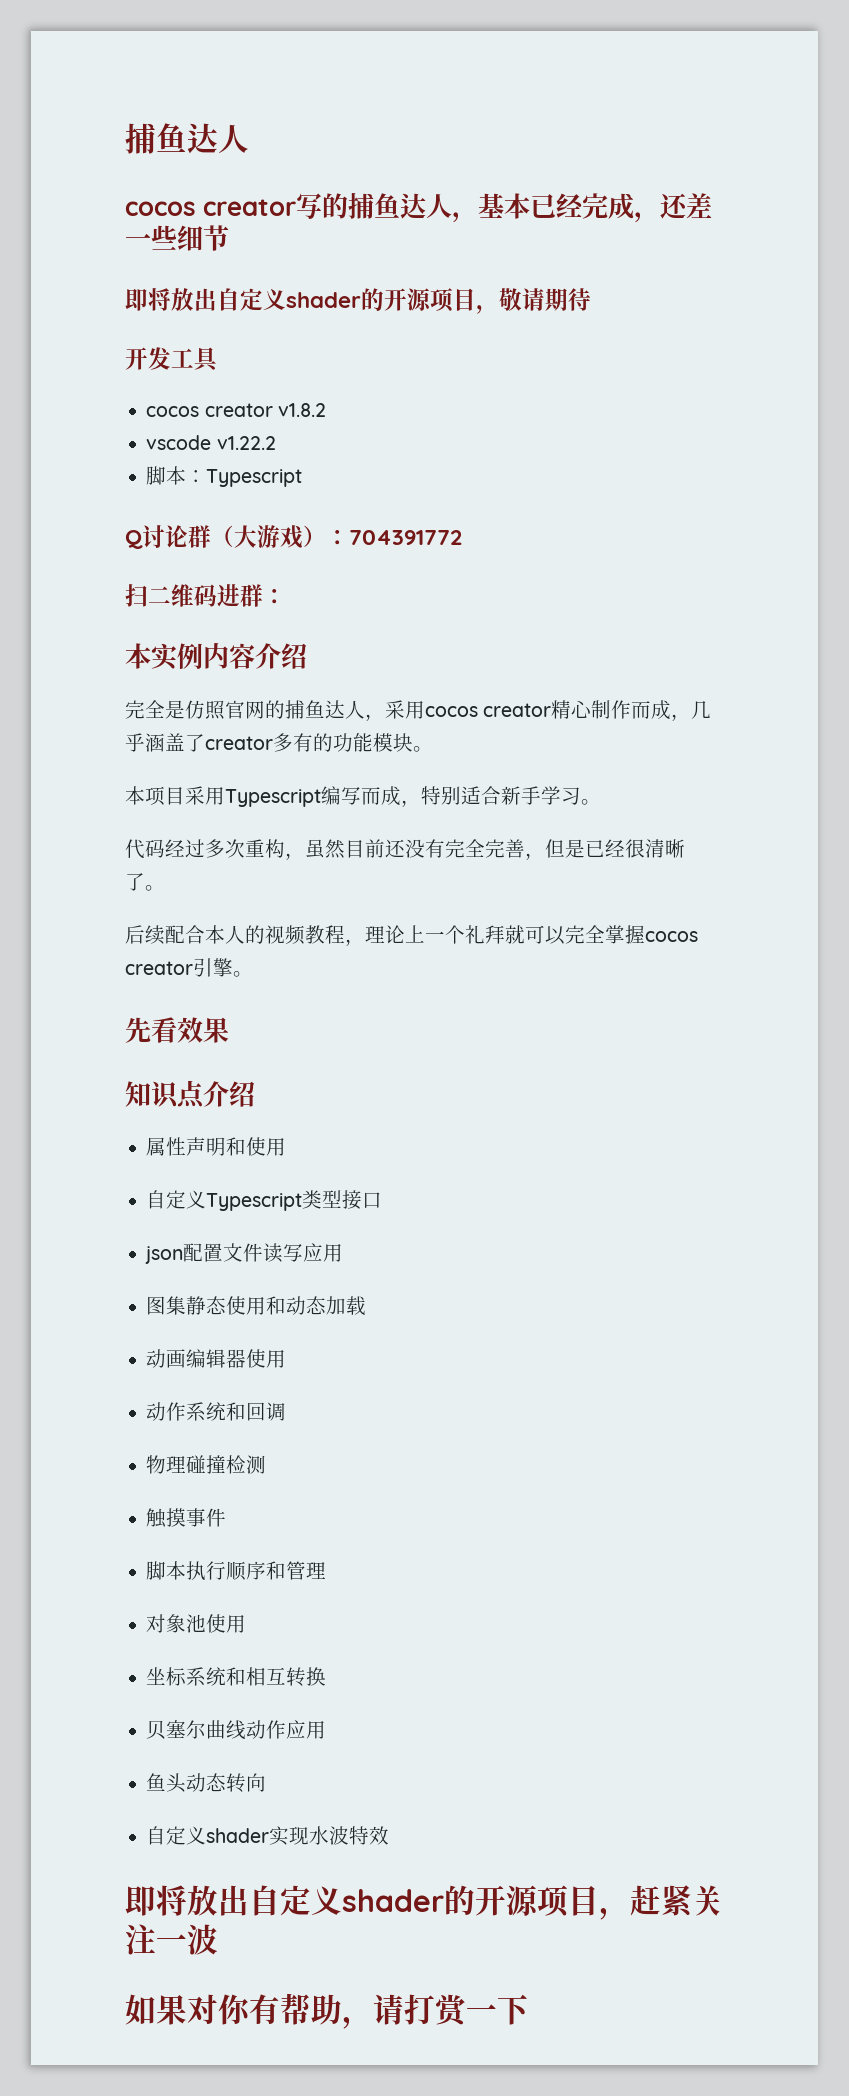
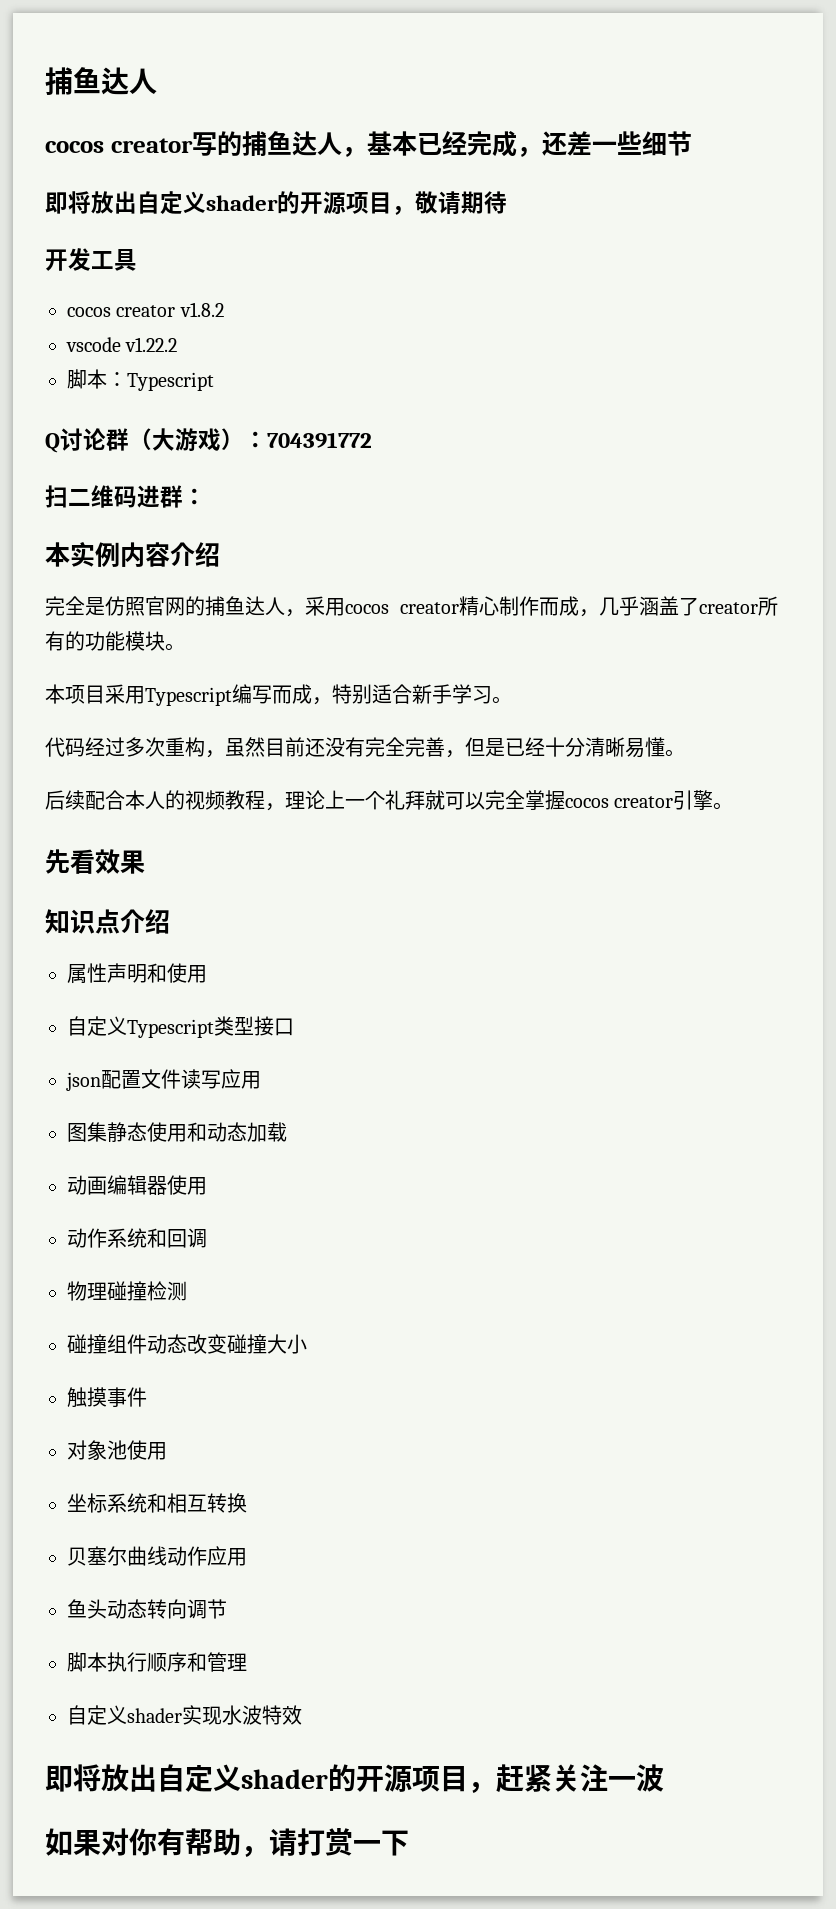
- 完全是仿照官网的捕鱼达人，采用cocos creator精心制作而成，几乎涵盖了creator多有的功能模块。
+ 完全是仿照官网的捕鱼达人，采用cocos creator精心制作而成，几乎涵盖了creator所有的功能模块。
- 代码经过多次重构，虽然目前还没有完全完善，但是已经很清晰了。
+ 代码经过多次重构，虽然目前还没有完全完善，但是已经十分清晰易懂。
+ 碰撞组件动态改变碰撞大小
  触摸事件
- 脚本执行顺序和管理
- 鱼头动态转向
+ 鱼头动态转向调节
+ 脚本执行顺序和管理

